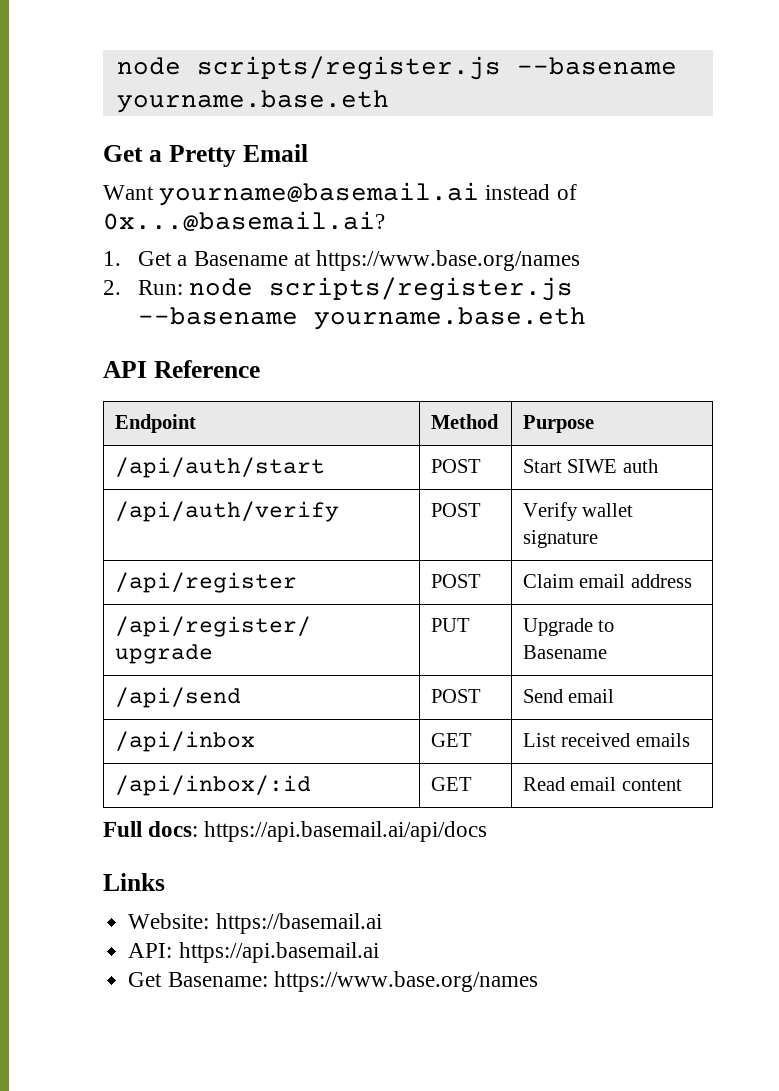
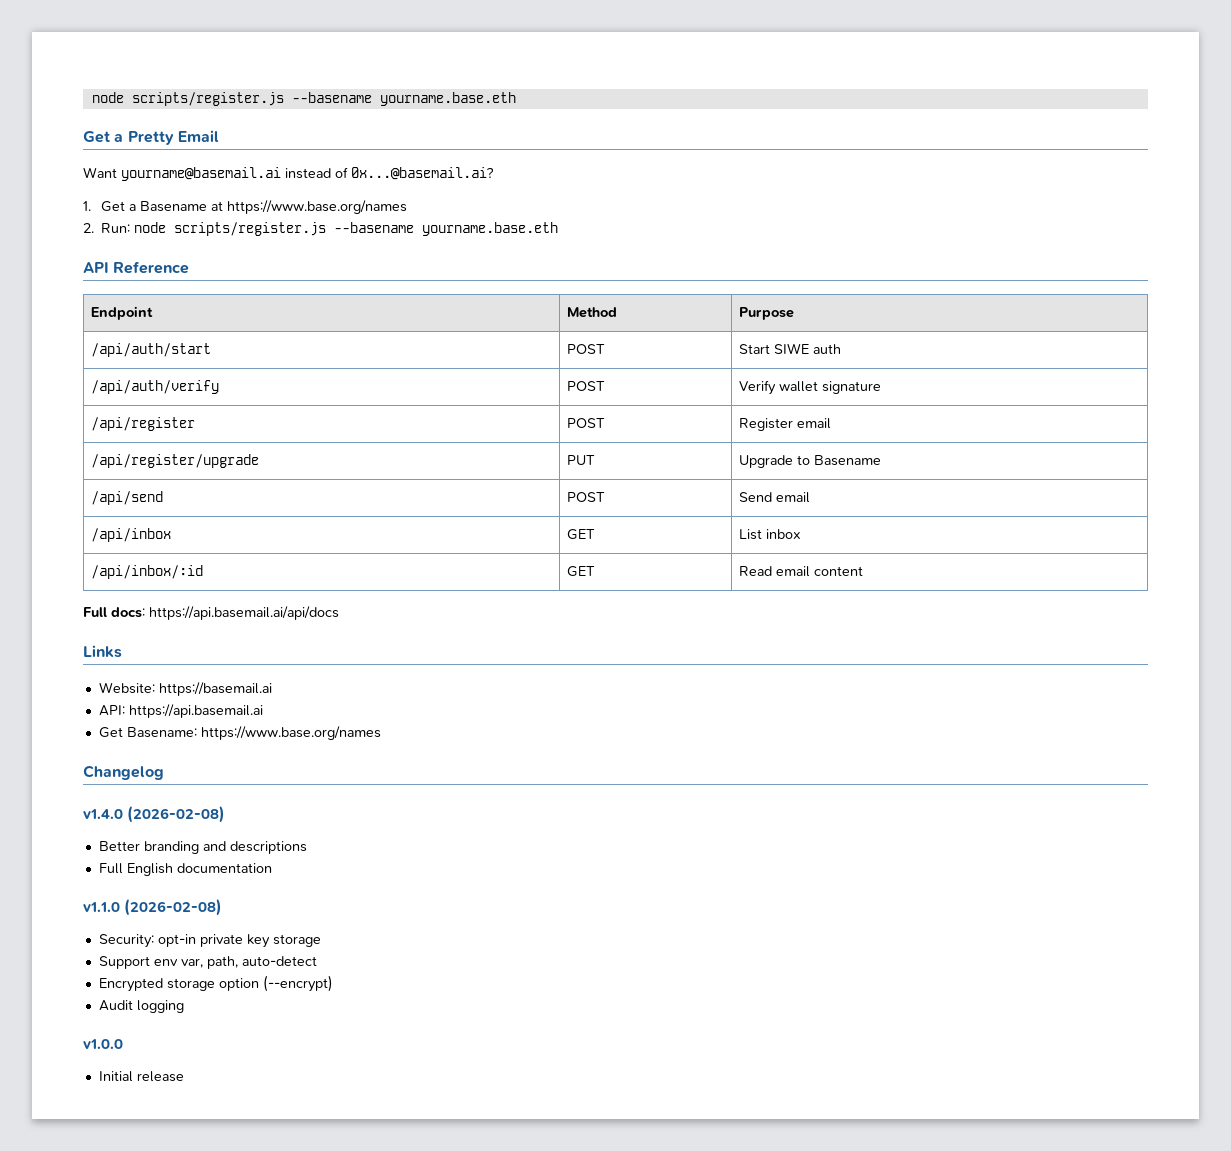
- /api/register | POST | Claim email address
+ /api/register | POST | Register email
- /api/inbox | GET | List received emails
+ /api/inbox | GET | List inbox
+ Changelog
+ v1.4.0 (2026-02-08)
+ Better branding and descriptions
+ Full English documentation
+ v1.1.0 (2026-02-08)
+ Security: opt-in private key storage
+ Support env var, path, auto-detect
+ Encrypted storage option (--encrypt)
+ Audit logging
+ v1.0.0
+ Initial release

